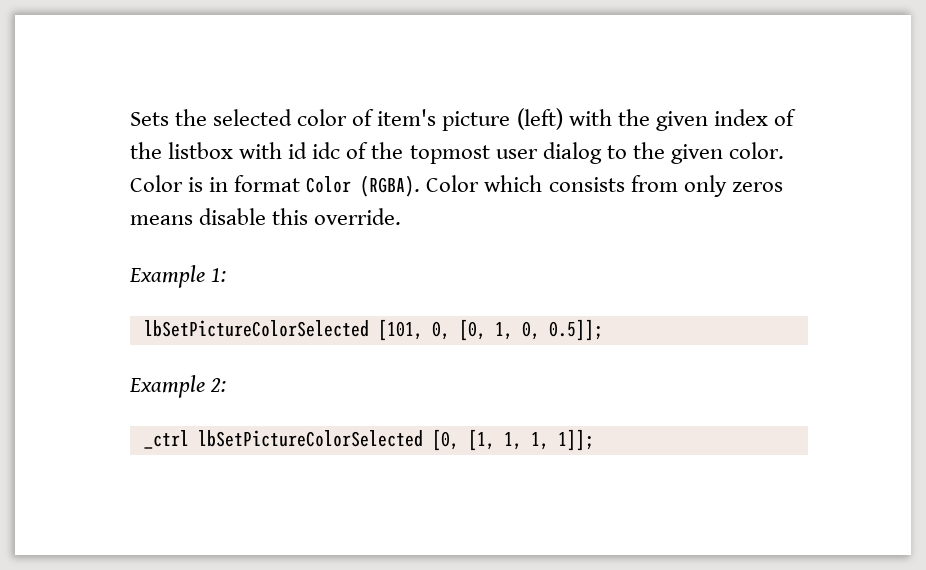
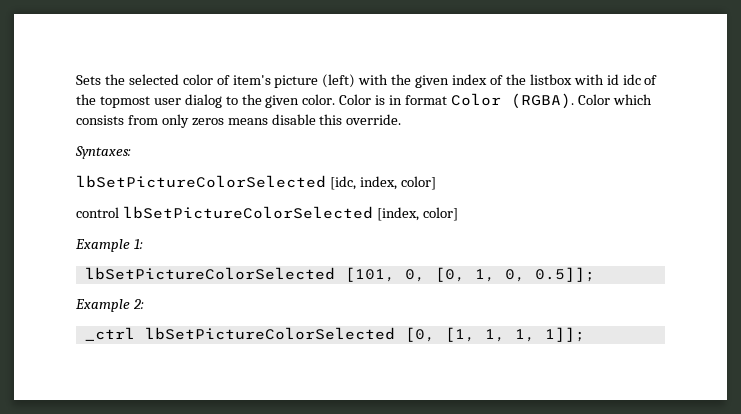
+ Syntaxes:
+ lbSetPictureColorSelected [idc, index, color]
+ control lbSetPictureColorSelected [index, color]

